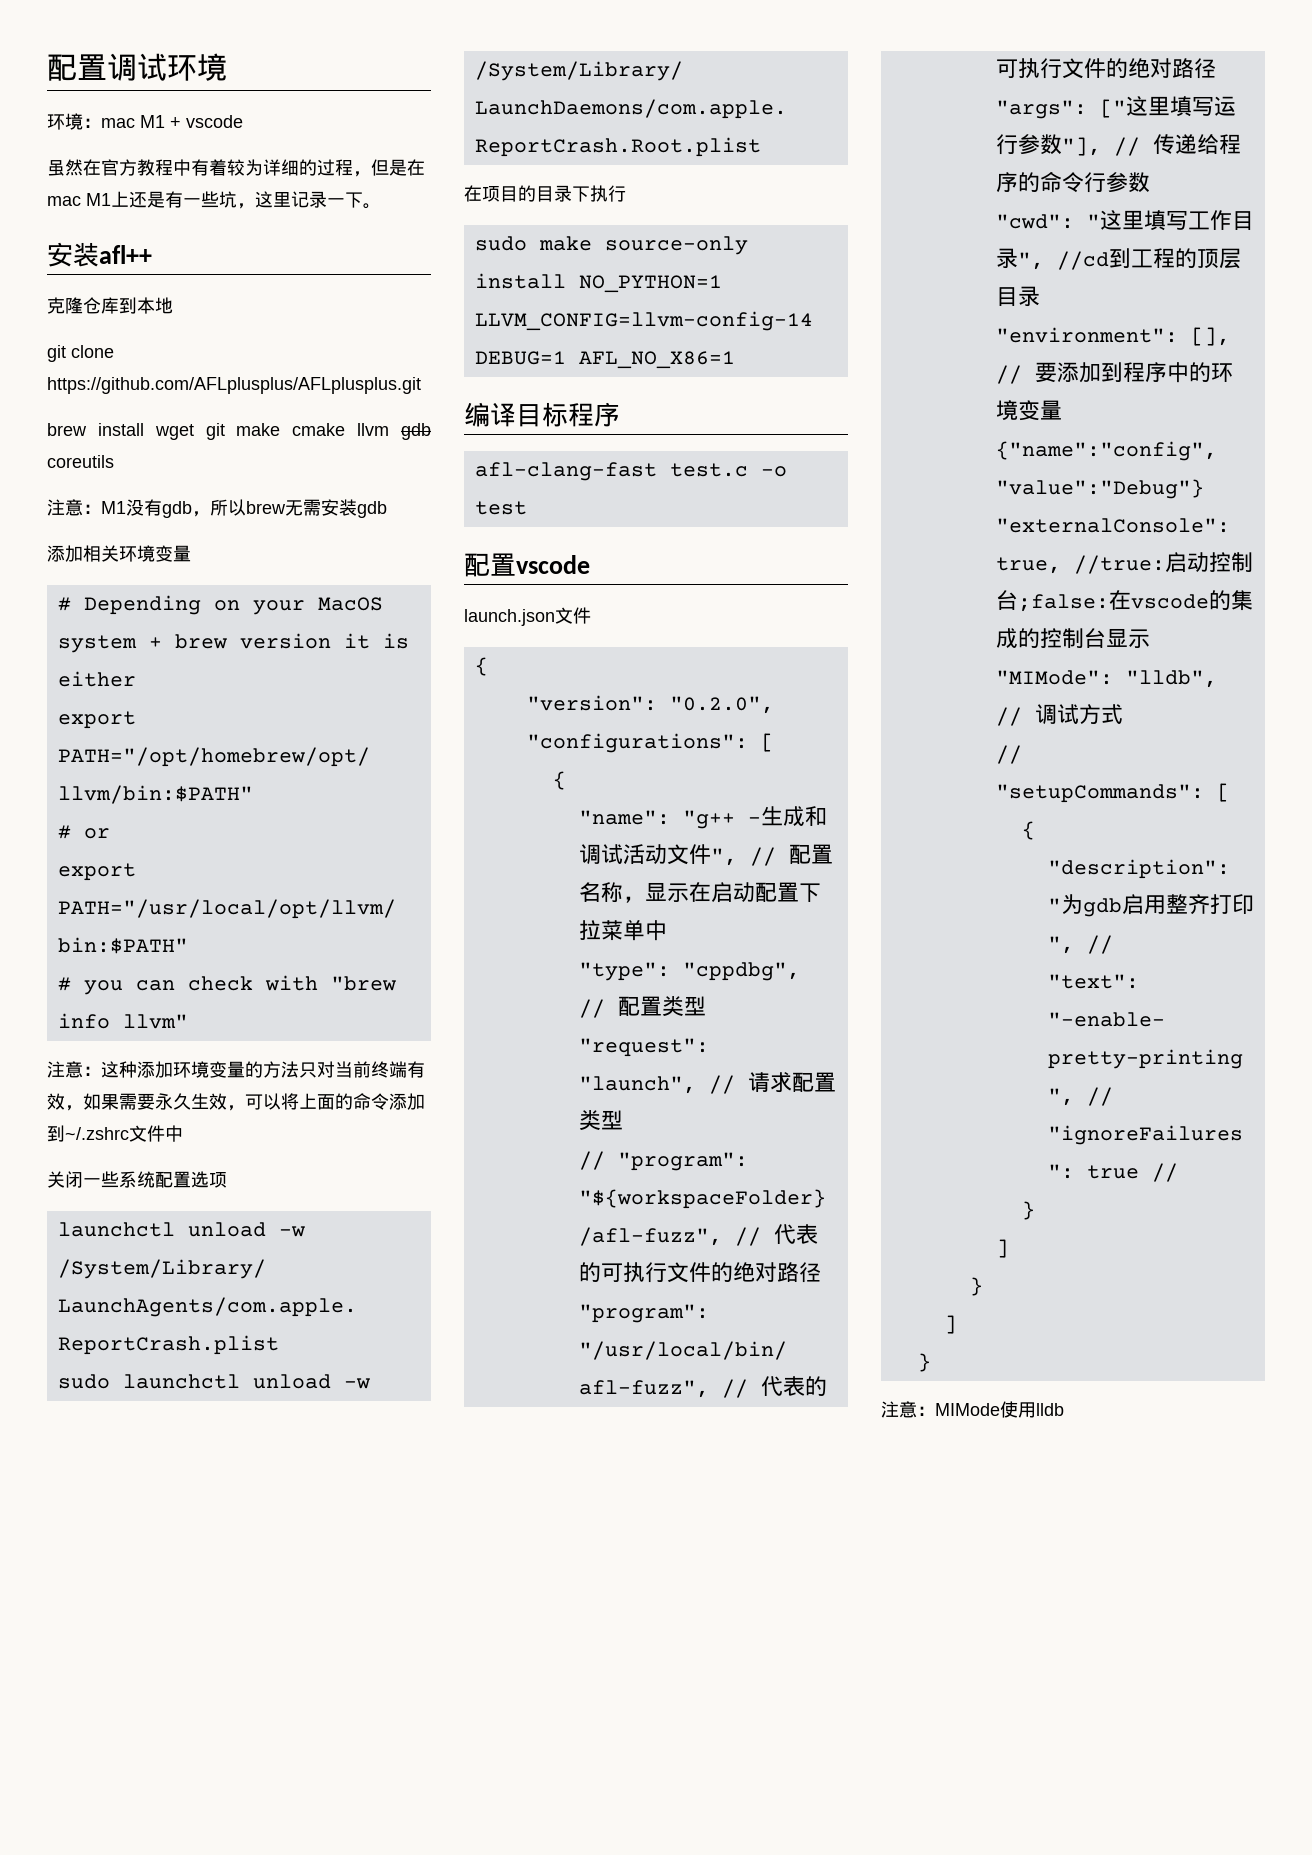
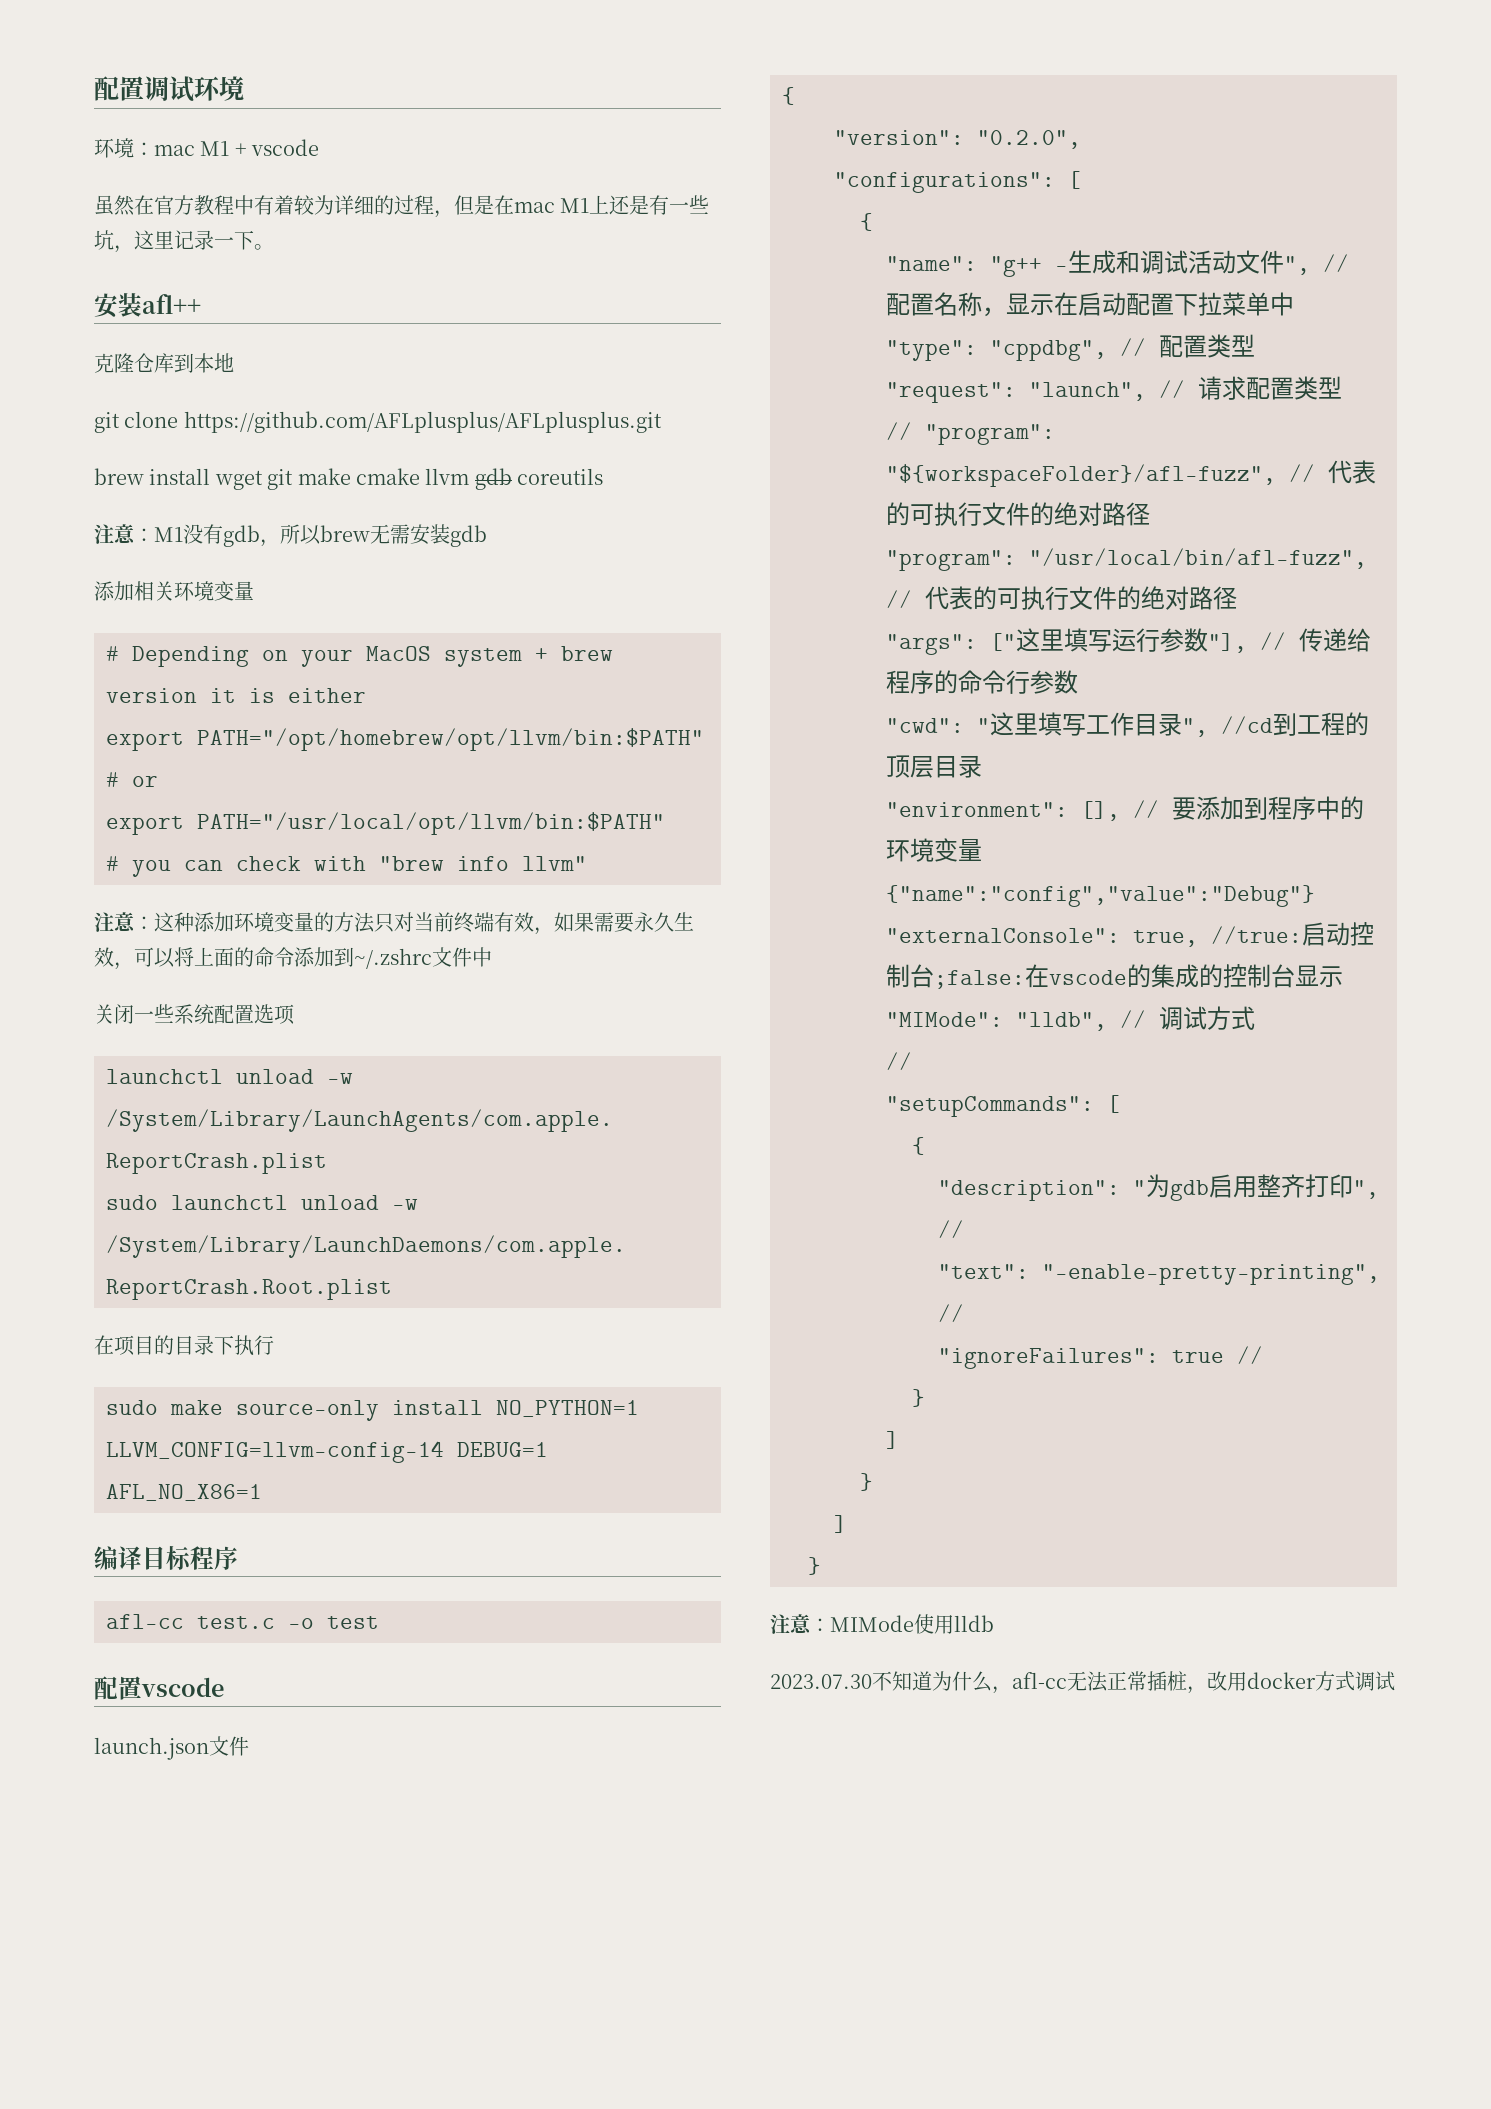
- afl-clang-fast test.c -o test
+ afl-cc test.c -o test
+ 2023.07.30不知道为什么，afl-cc无法正常插桩，改用docker方式调试

